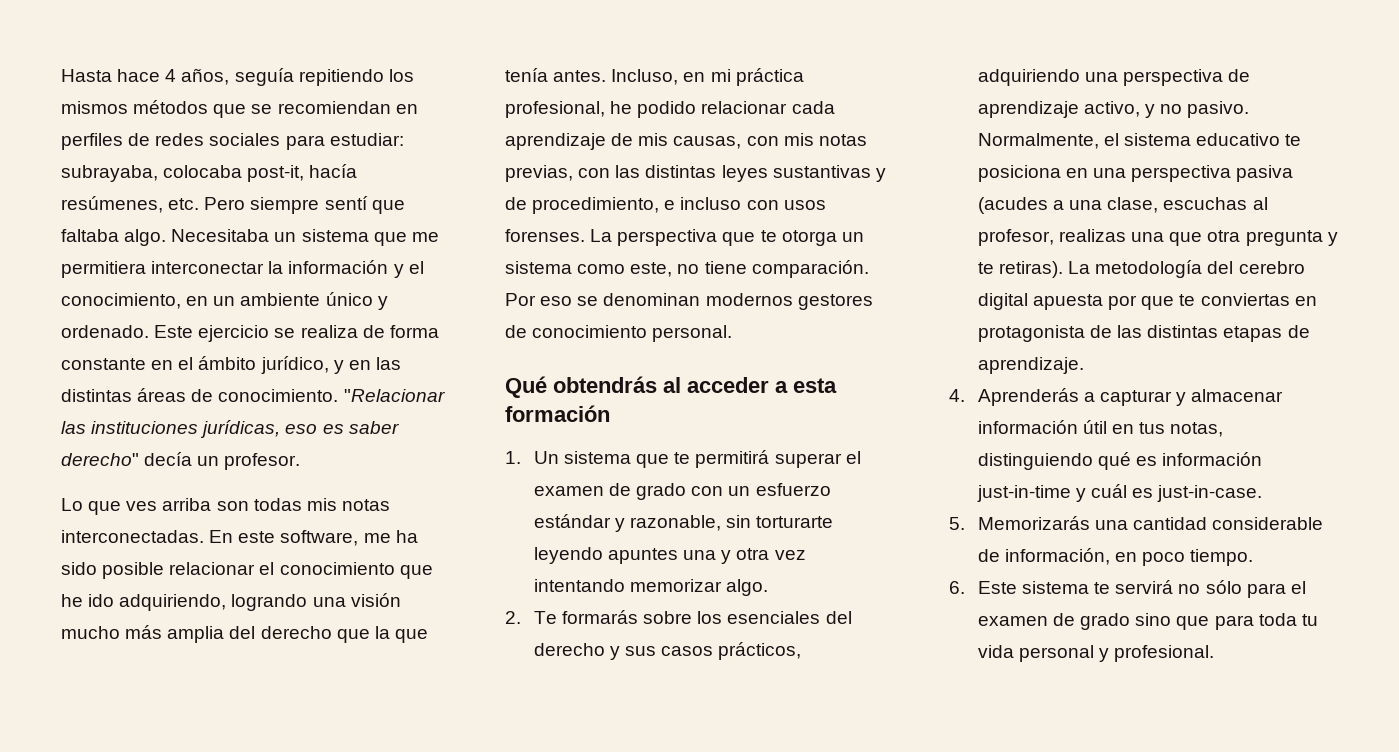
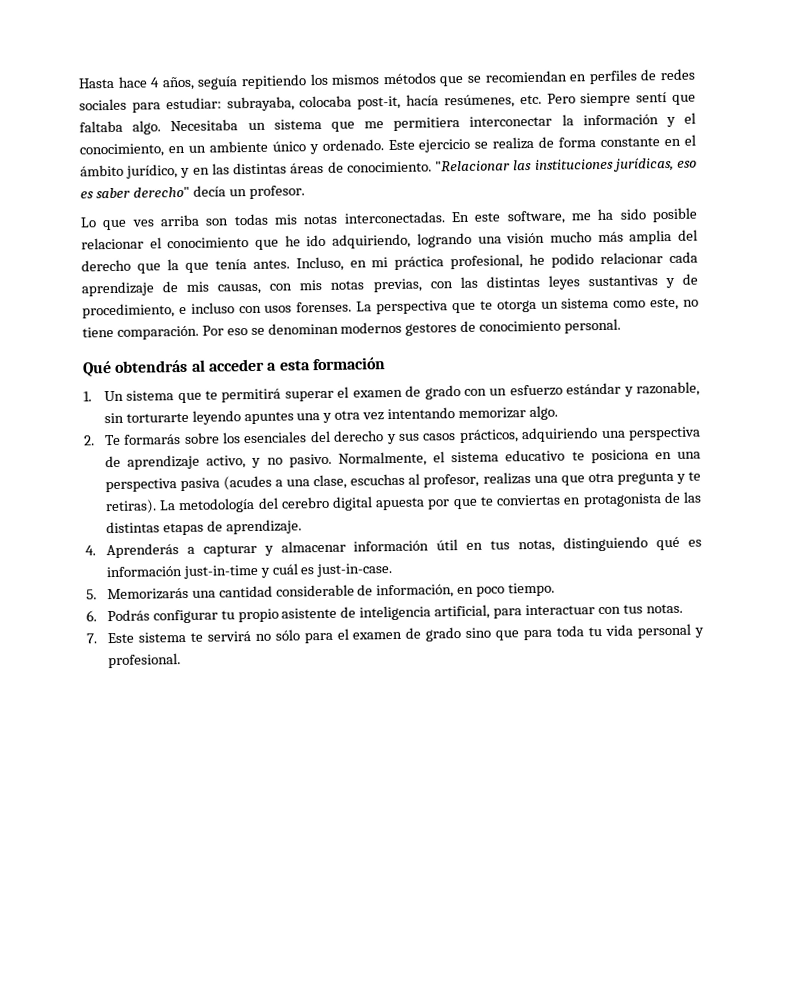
- 6. Este sistema te servirá no sólo para el examen de grado sino que para toda tu vida personal y profesional.
+ 6. Podrás configurar tu propio asistente de inteligencia artificial, para interactuar con tus notas.
+ 7. Este sistema te servirá no sólo para el examen de grado sino que para toda tu vida personal y profesional.

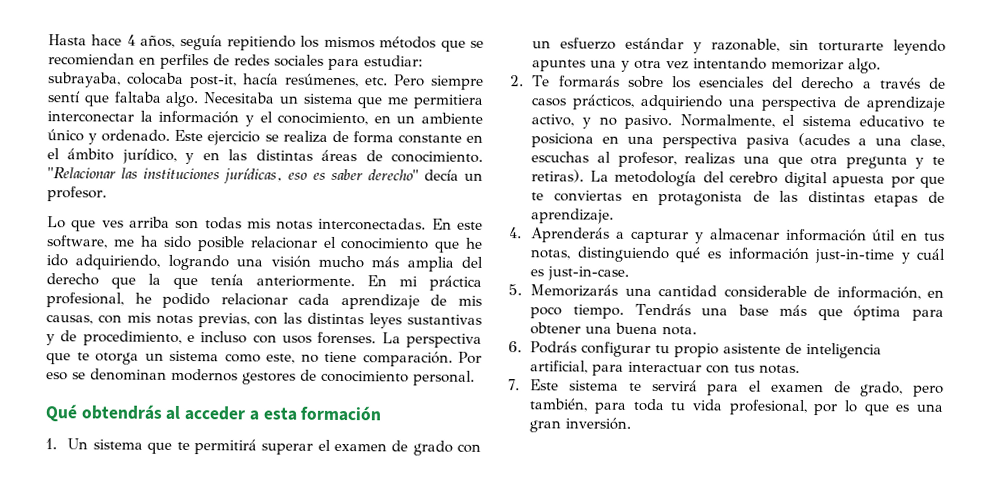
- En este software, me ha sido posible relacionar el conocimiento que he ido adquiriendo, logrando una visión mucho más amplia del derecho que la que tenía antes. Incluso, en mi práctica profesional, he podido relacionar cada aprendizaje de mis causas, con mis notas previas, con las distintas leyes sustantivas y de procedimiento, e incluso con usos forenses.
+ En este software, me ha sido posible relacionar el conocimiento que he ido adquiriendo, logrando una visión mucho más amplia del derecho que la que tenía anteriormente. En mi práctica profesional, he podido relacionar cada aprendizaje de mis causas, con mis notas previas, con las distintas leyes sustantivas y de procedimiento, e incluso con usos forenses.
- 2. Te formarás sobre los esenciales del derecho y sus casos prácticos, adquiriendo una perspectiva de aprendizaje activo, y no pasivo.
+ 2. Te formarás sobre los esenciales del derecho a través de casos prácticos, adquiriendo una perspectiva de aprendizaje activo, y no pasivo.
+ Tendrás una base más que óptima para obtener una buena nota.
- 7. Este sistema te servirá no sólo para el examen de grado sino que para toda tu vida personal y profesional.
+ 7. Este sistema te servirá para el examen de grado, pero también, para toda tu vida profesional, por lo que es una gran inversión.

